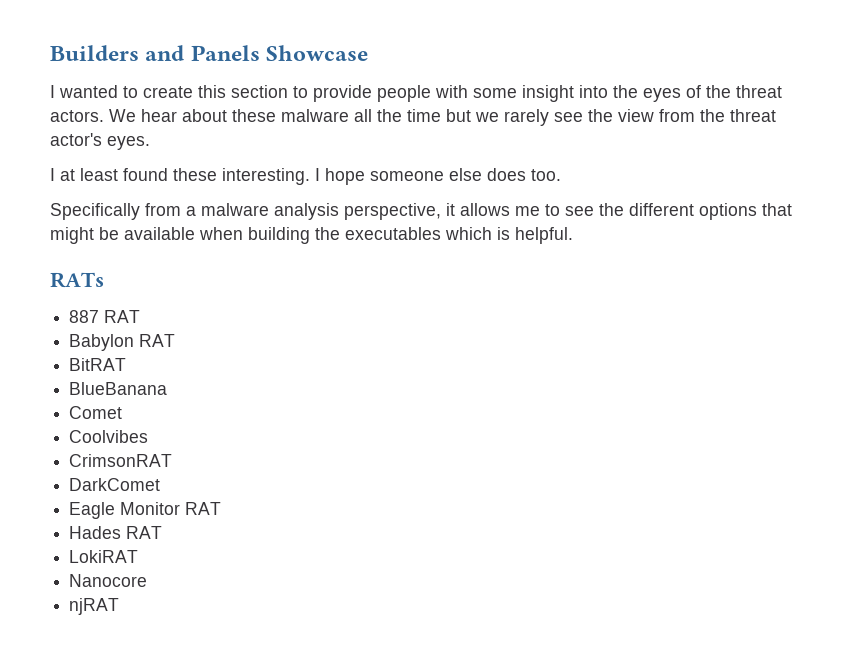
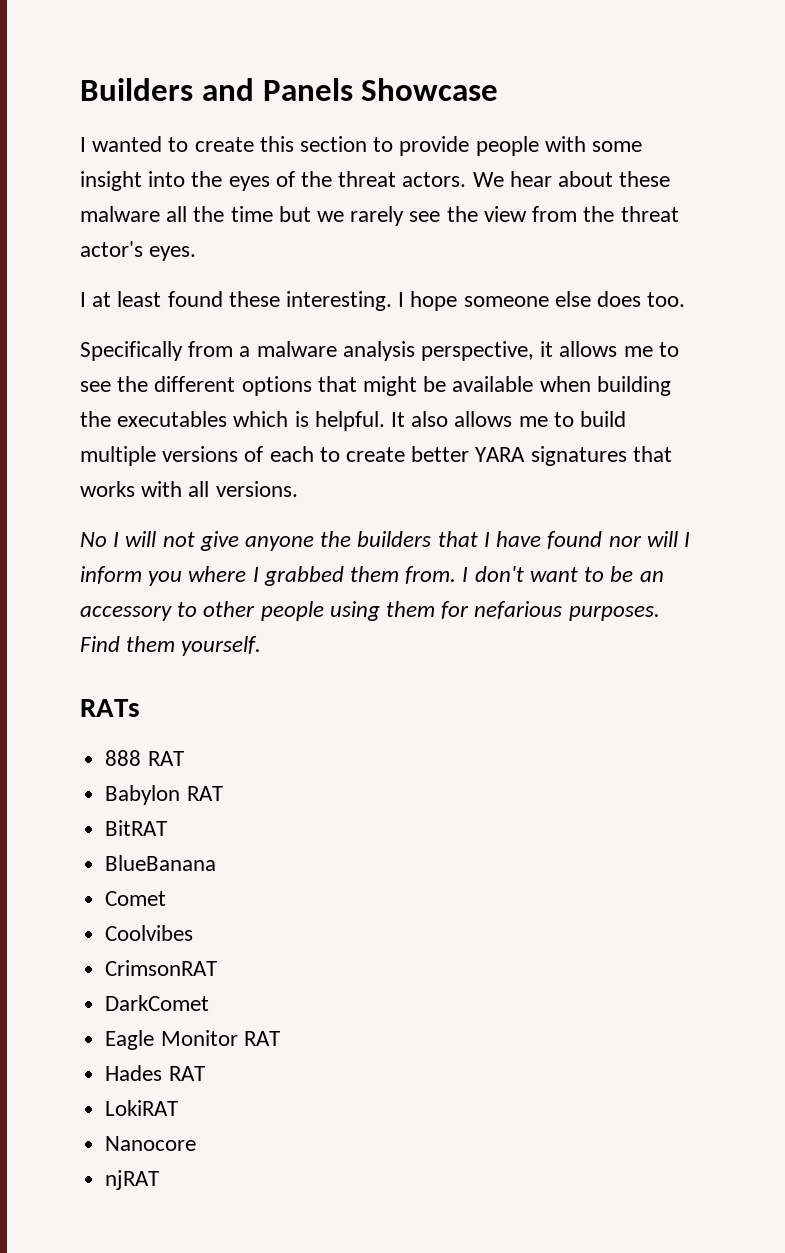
+ It also allows me to build multiple versions of each to create better YARA signatures that works with all versions.
+ No I will not give anyone the builders that I have found nor will I inform you where I grabbed them from. I don't want to be an accessory to other people using them for nefarious purposes. Find them yourself.
- 887 RAT
+ 888 RAT

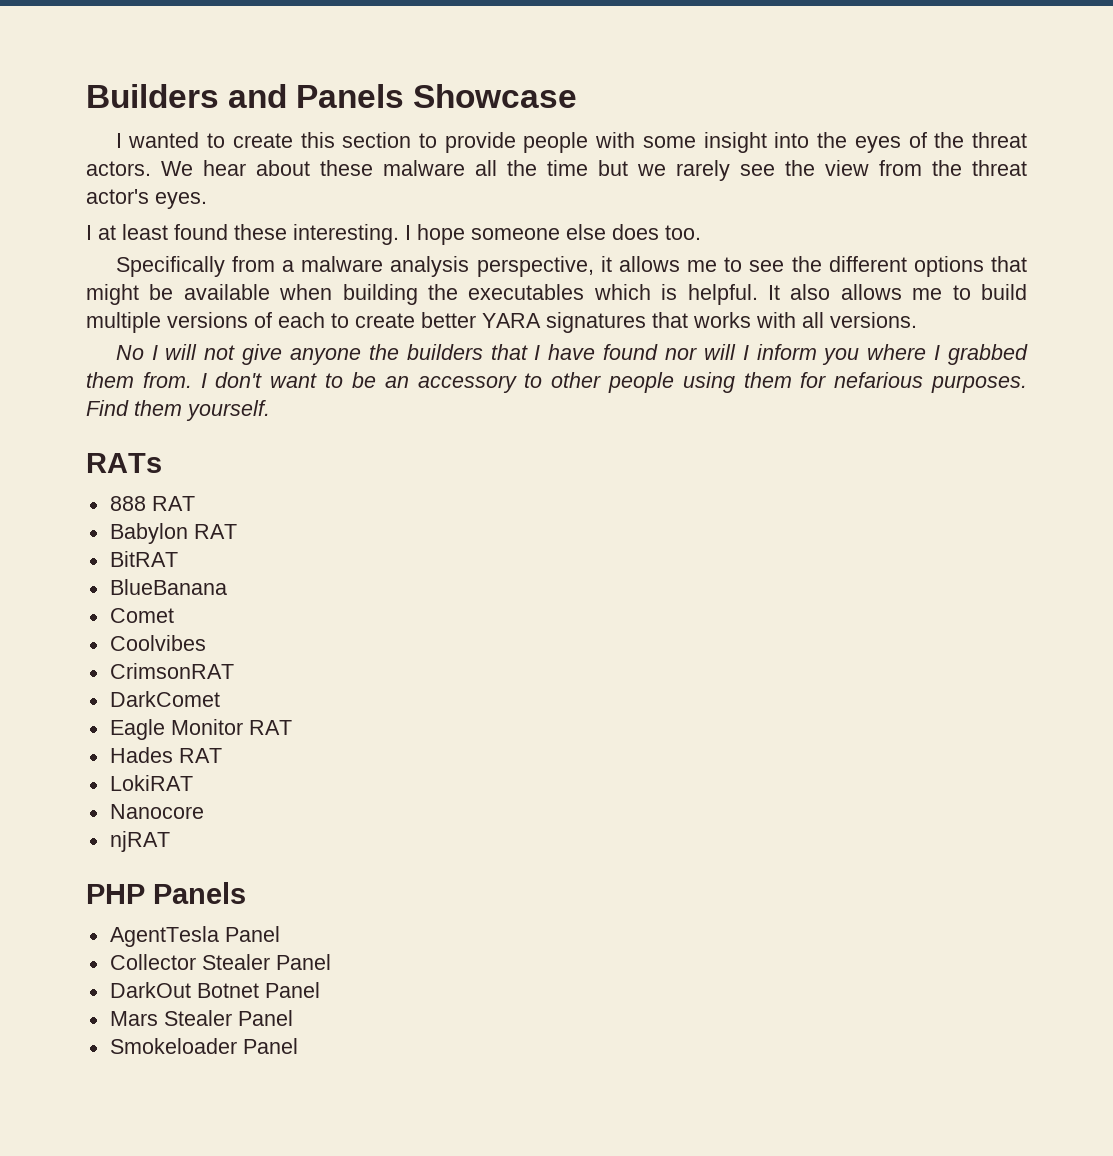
+ PHP Panels
+ AgentTesla Panel
+ Collector Stealer Panel
+ DarkOut Botnet Panel
+ Mars Stealer Panel
+ Smokeloader Panel

